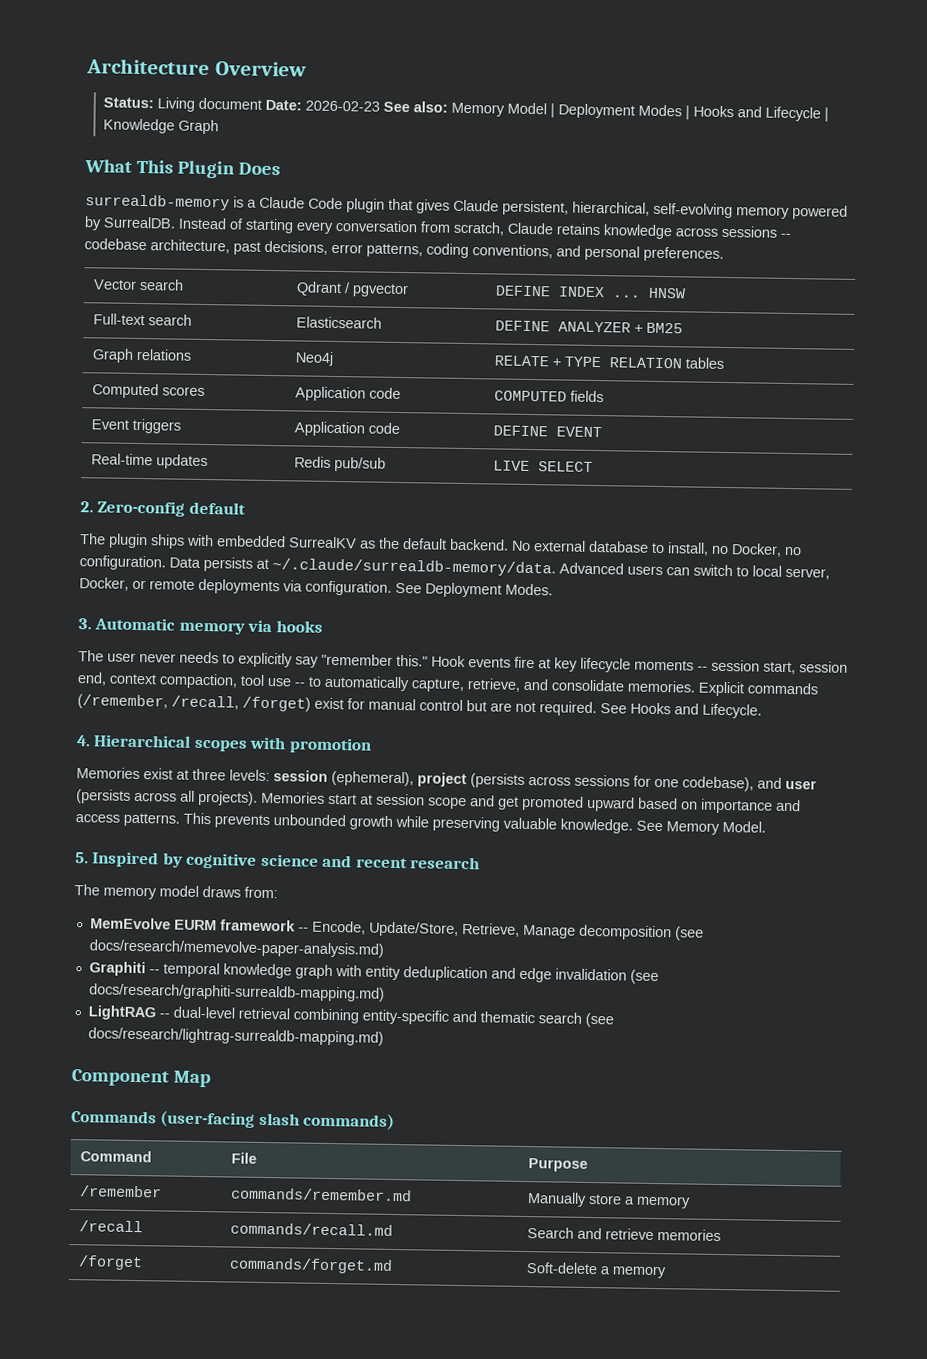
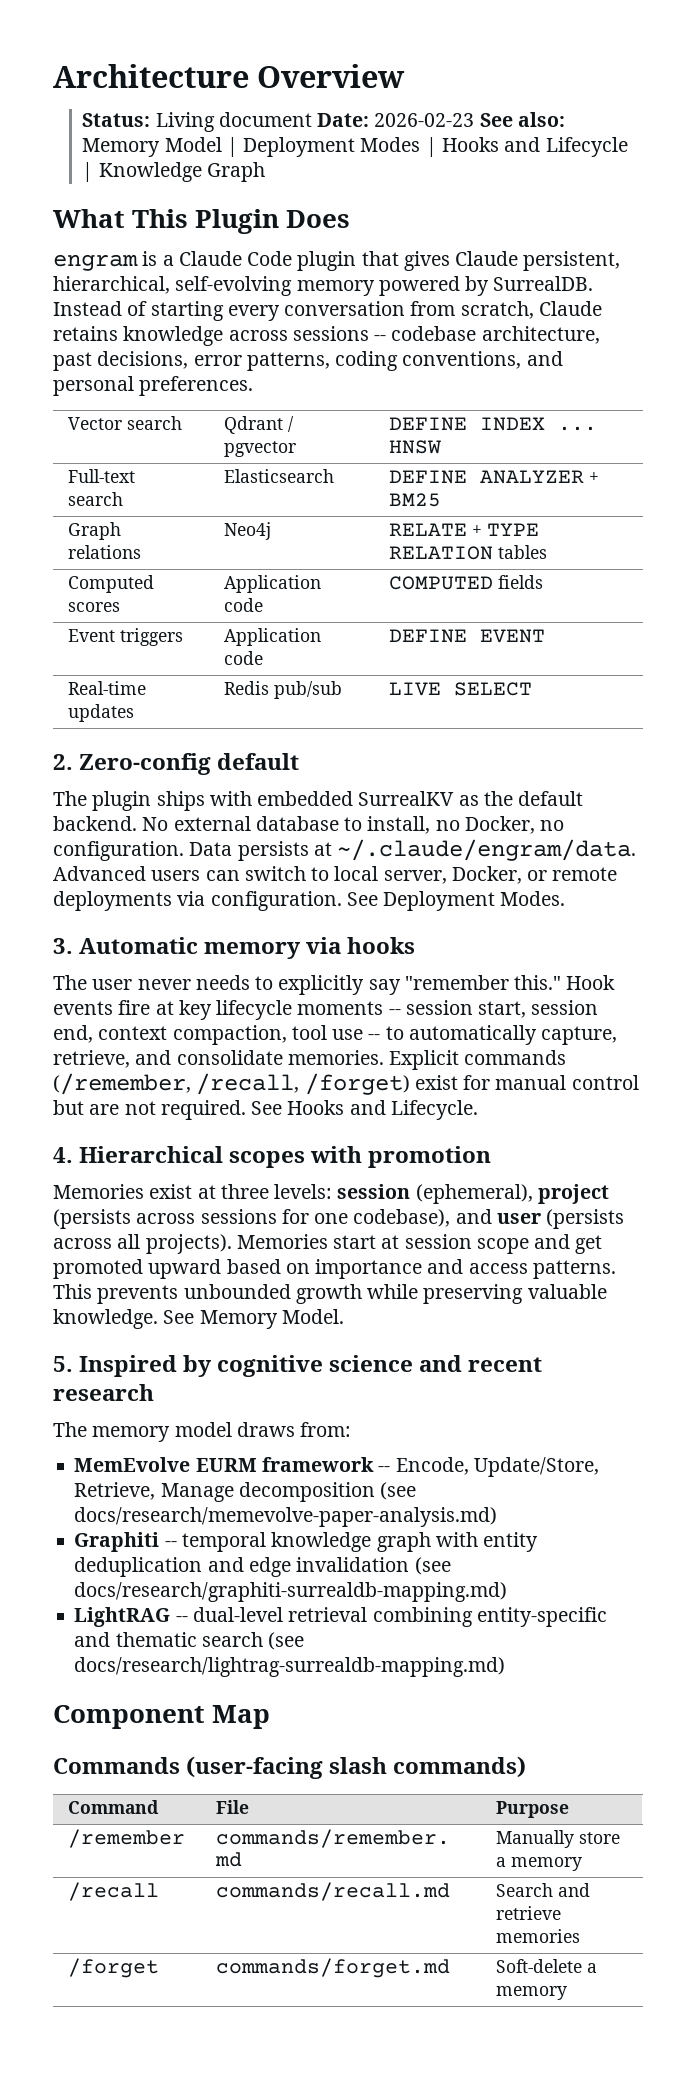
- surrealdb-memory is a Claude Code plugin that gives Claude persistent, hierarchical, self-evolving memory powered by SurrealDB.
+ engram is a Claude Code plugin that gives Claude persistent, hierarchical, self-evolving memory powered by SurrealDB.
- Data persists at ~/.claude/surrealdb-memory/data. Advanced users can switch to local server, Docker, or remote deployments via configuration.
+ Data persists at ~/.claude/engram/data. Advanced users can switch to local server, Docker, or remote deployments via configuration.

